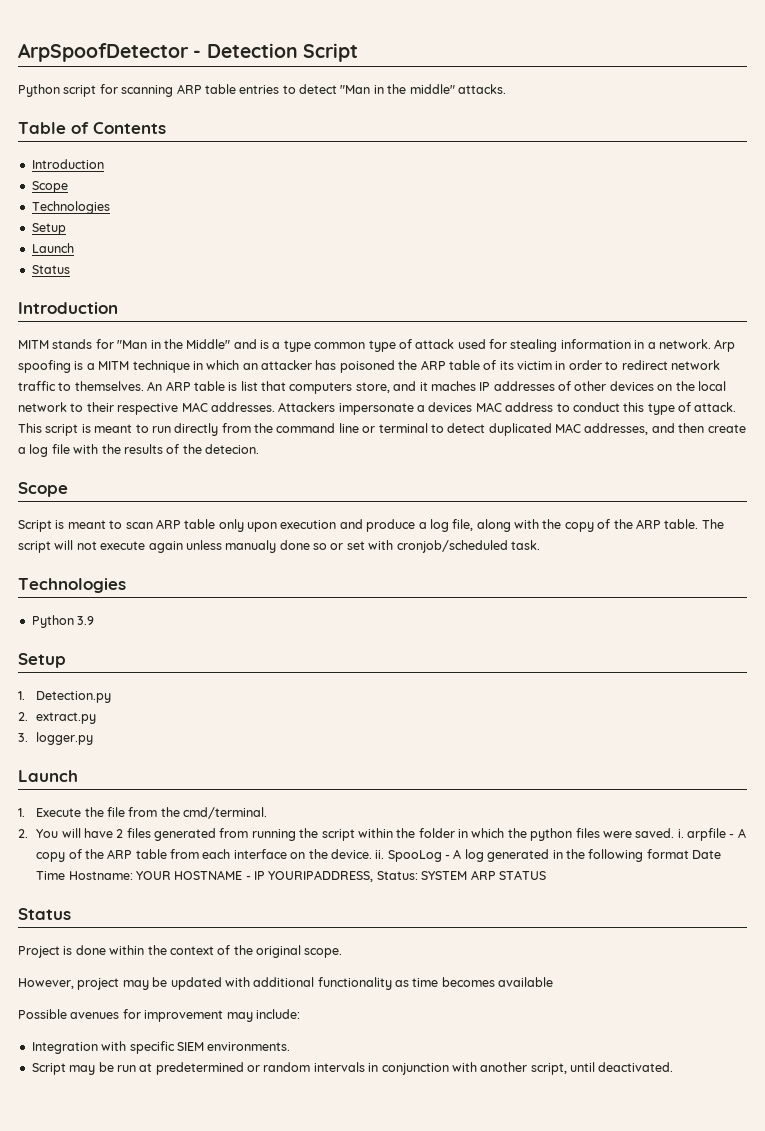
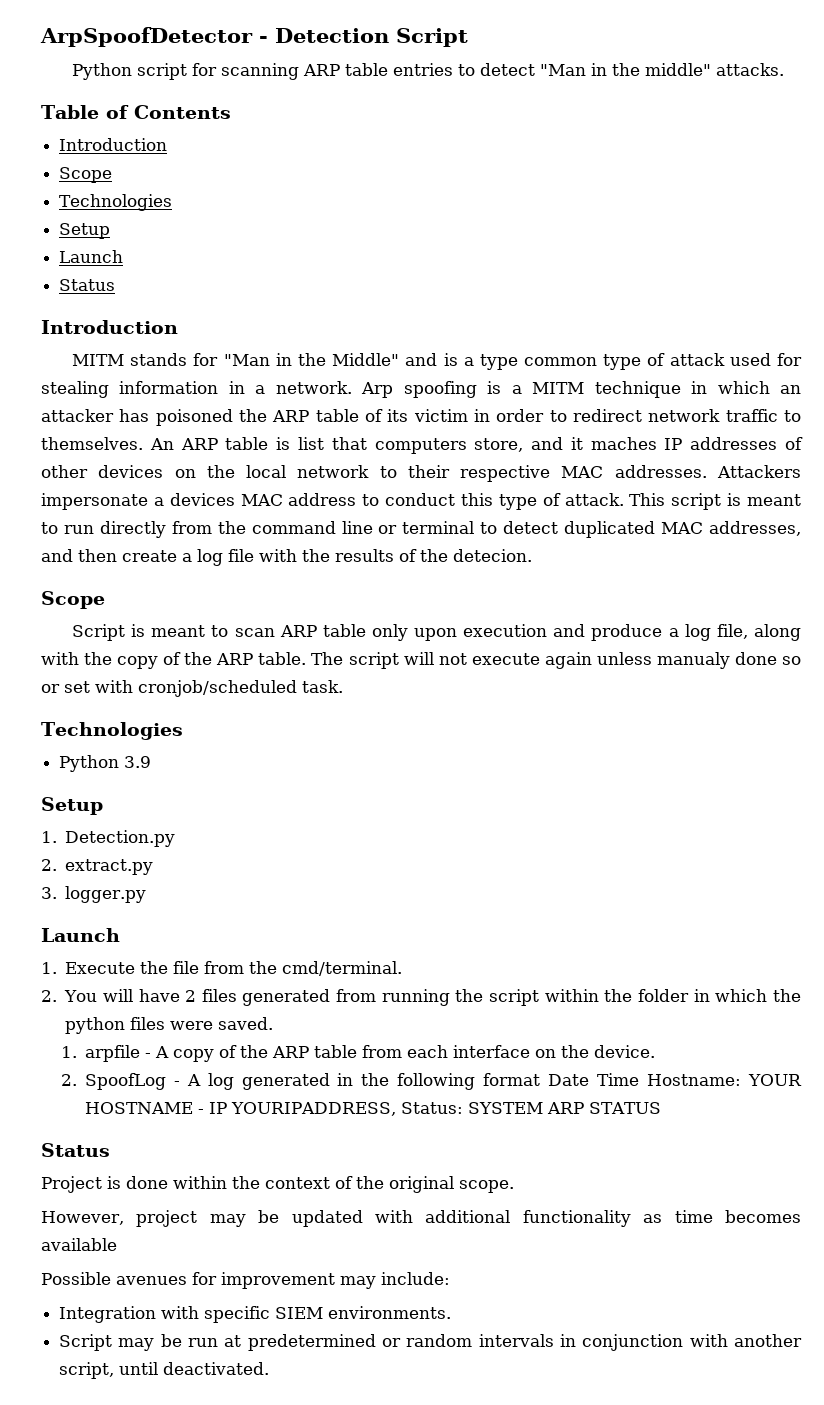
- 2. You will have 2 files generated from running the script within the folder in which the python files were saved. i. arpfile - A copy of the ARP table from each interface on the device. ii. SpooLog - A log generated in the following format Date Time Hostname: YOUR HOSTNAME - IP YOURIPADDRESS, Status: SYSTEM ARP STATUS
+ 2. You will have 2 files generated from running the script within the folder in which the python files were saved.
+ 1. arpfile - A copy of the ARP table from each interface on the device.
+ 2. SpoofLog - A log generated in the following format Date Time Hostname: YOUR HOSTNAME - IP YOURIPADDRESS, Status: SYSTEM ARP STATUS

